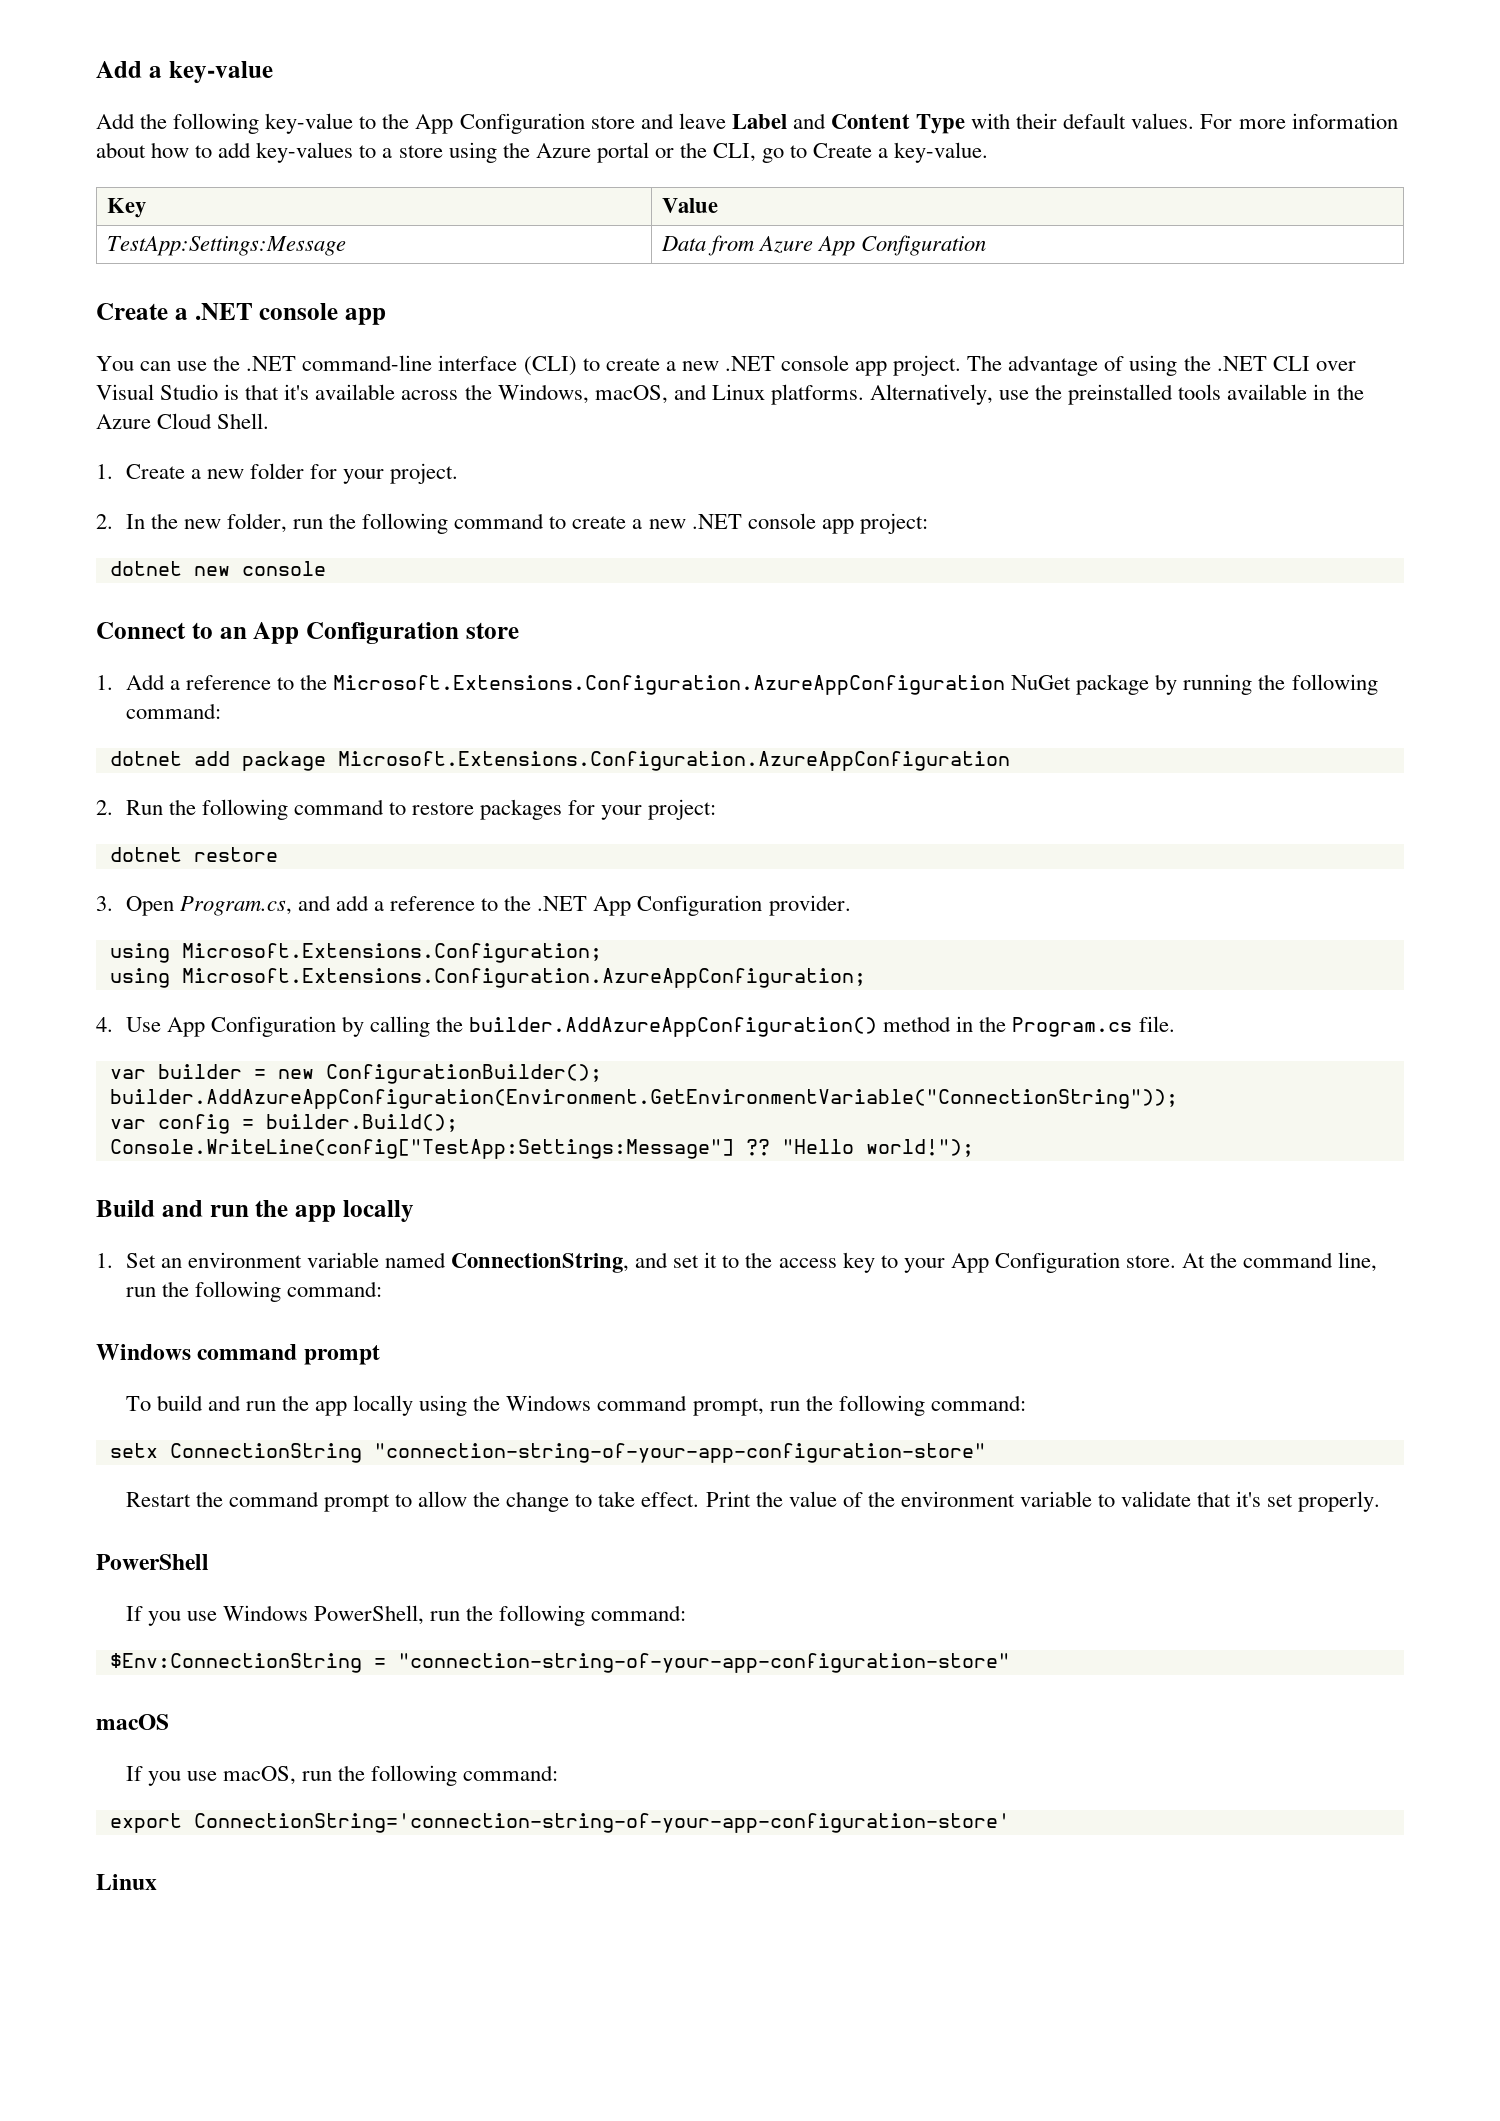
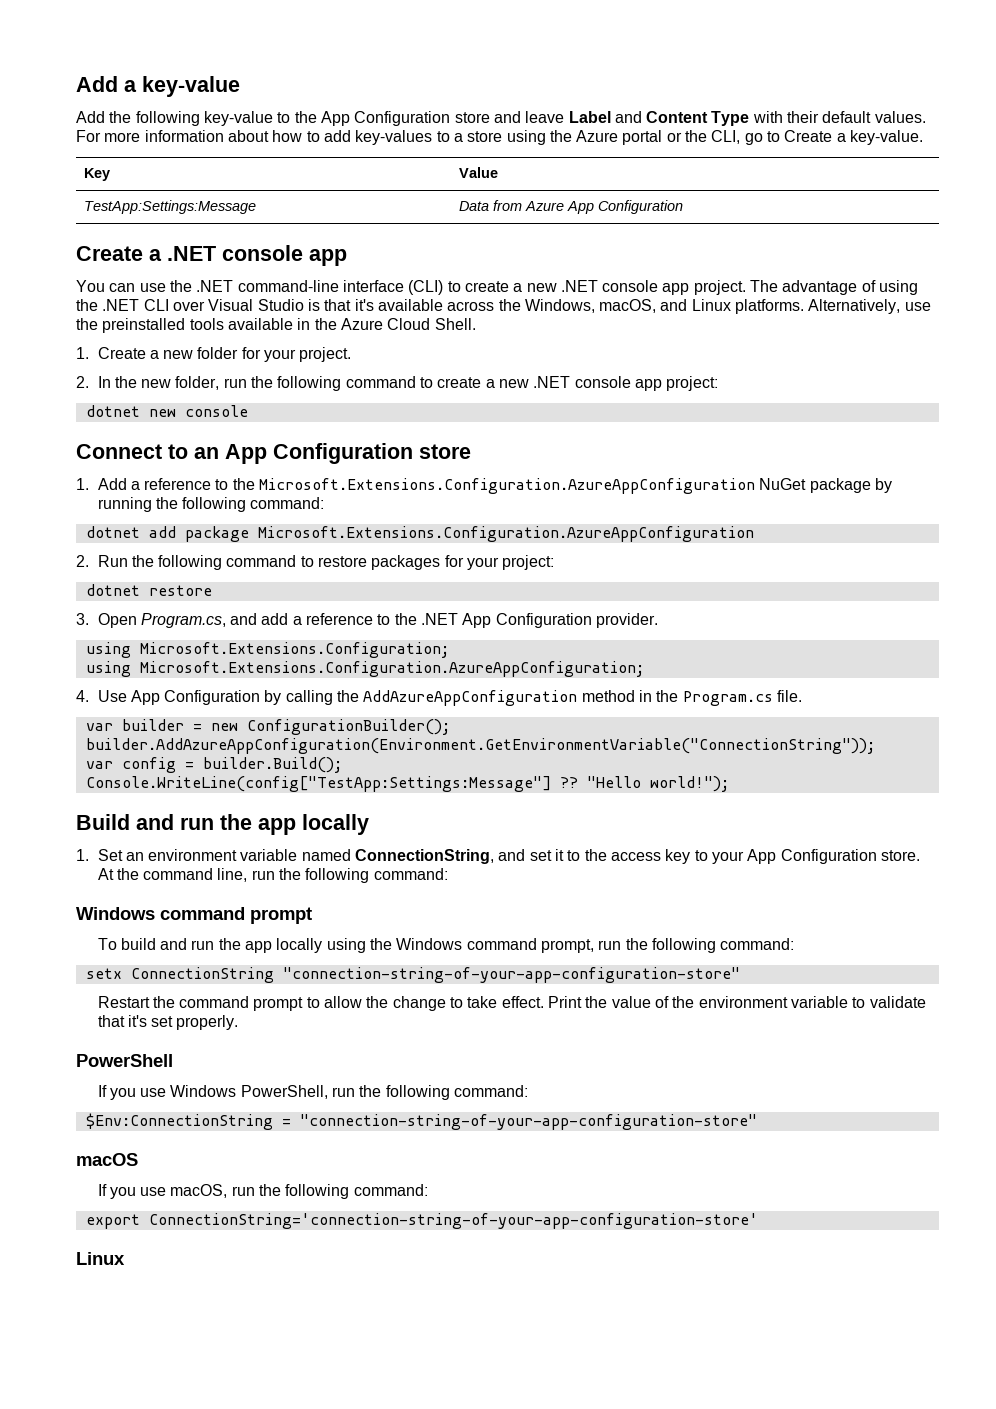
- 4. Use App Configuration by calling the builder.AddAzureAppConfiguration() method in the Program.cs file.
+ 4. Use App Configuration by calling the AddAzureAppConfiguration method in the Program.cs file.

